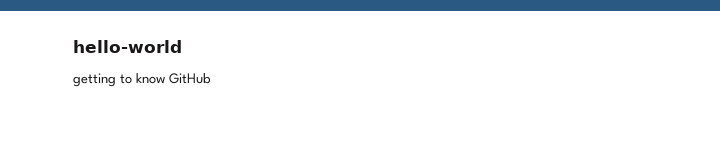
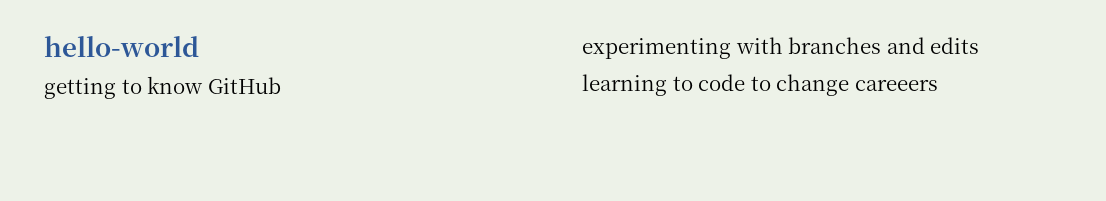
+ experimenting with branches and edits
+ learning to code to change careeers

